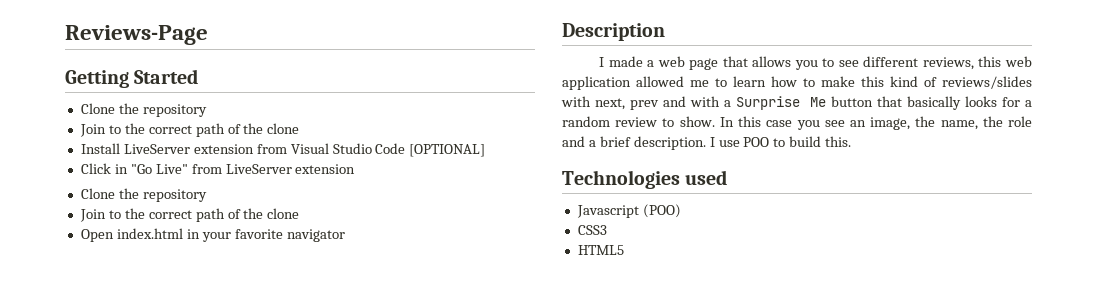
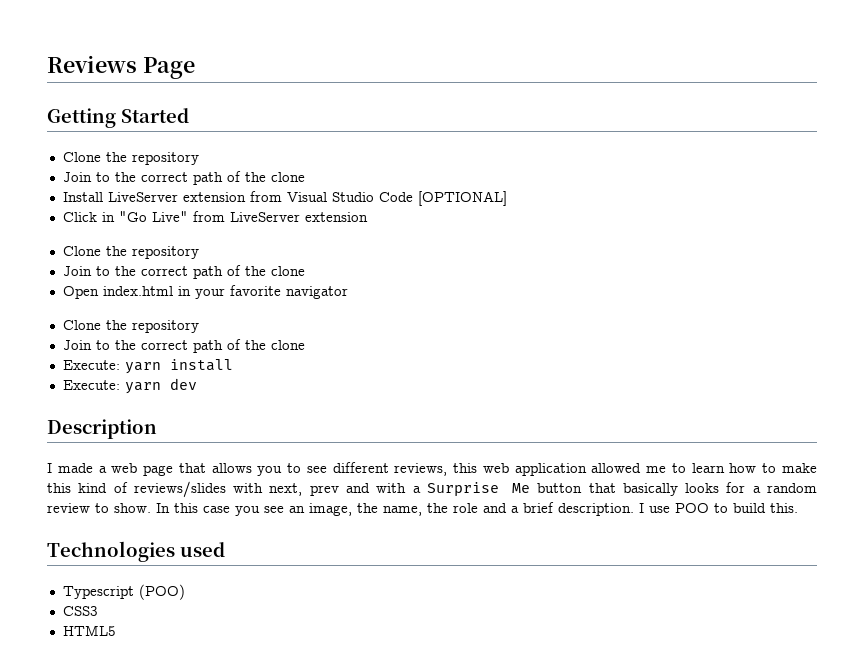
- Reviews-Page
+ Reviews Page
  Open index.html in your favorite navigator
+ Clone the repository
+ Join to the correct path of the clone
+ Execute: yarn install
+ Execute: yarn dev
- Javascript (POO)
+ Typescript (POO)

